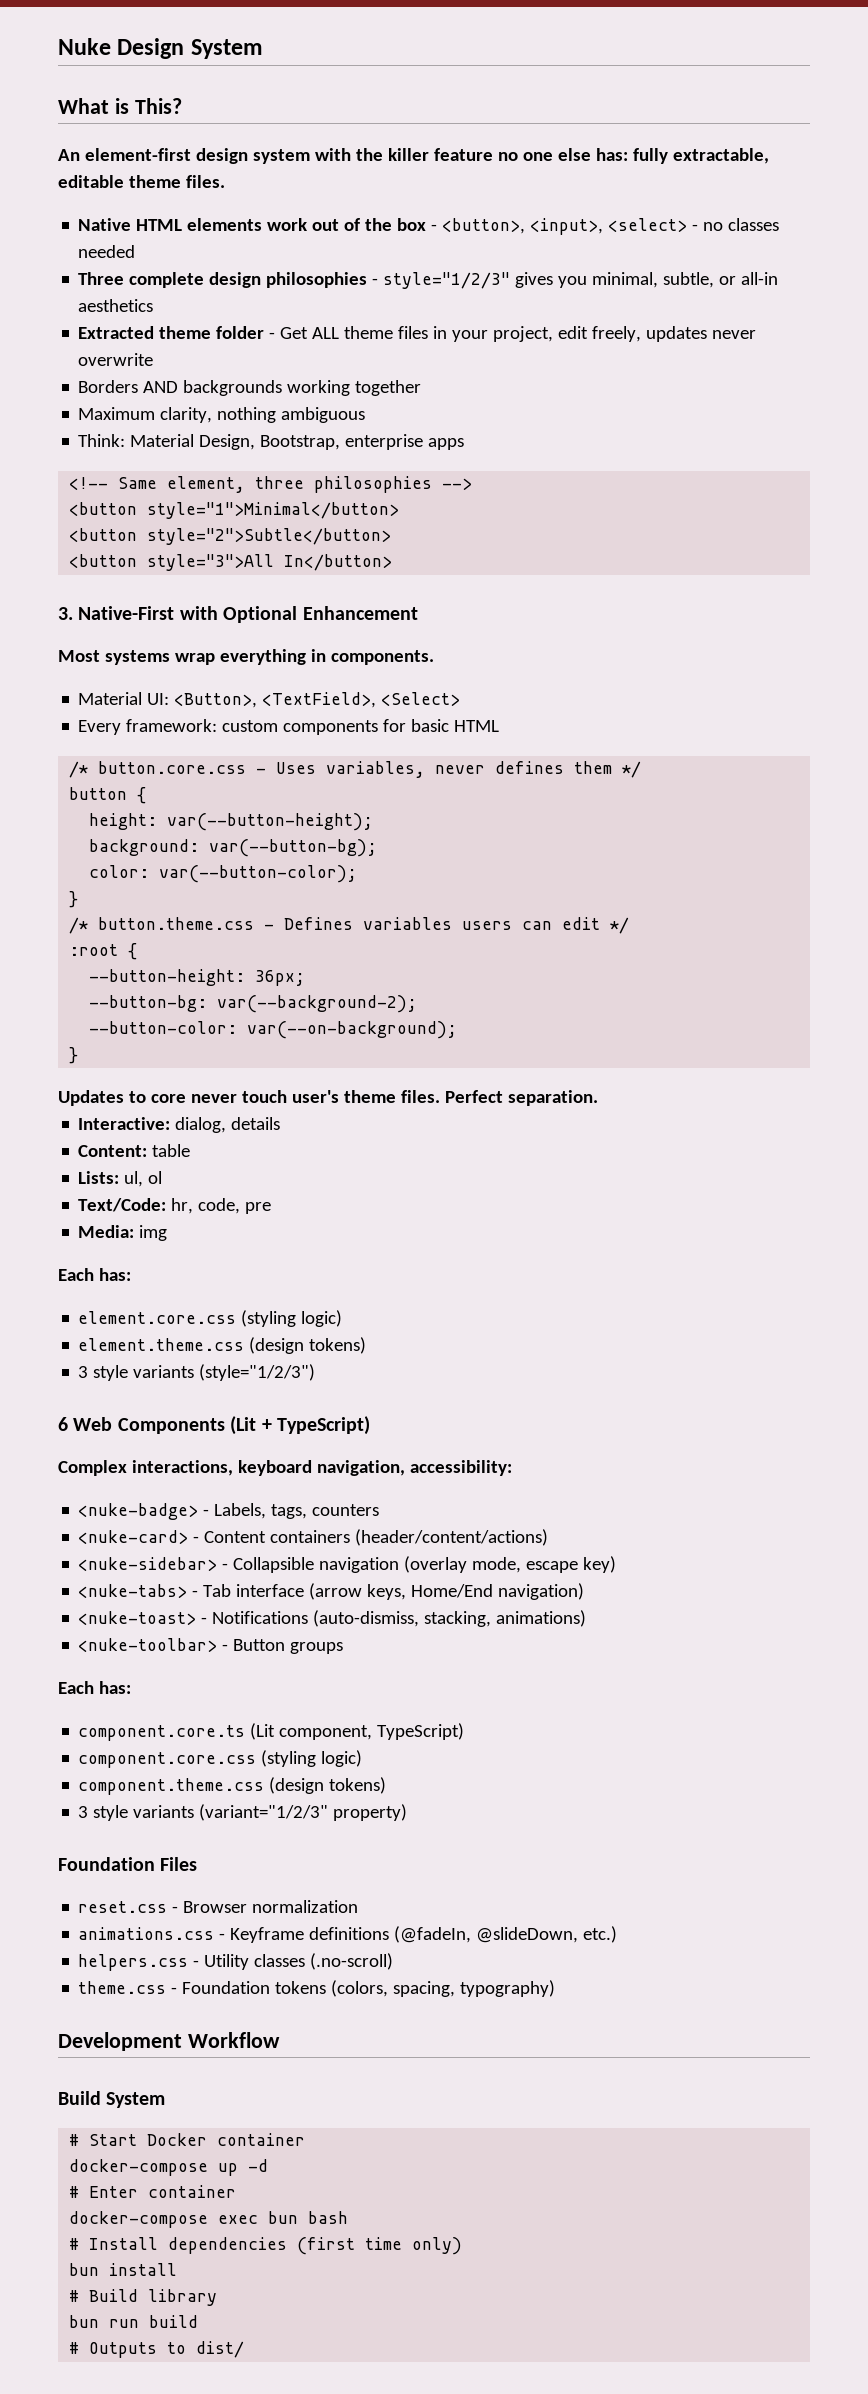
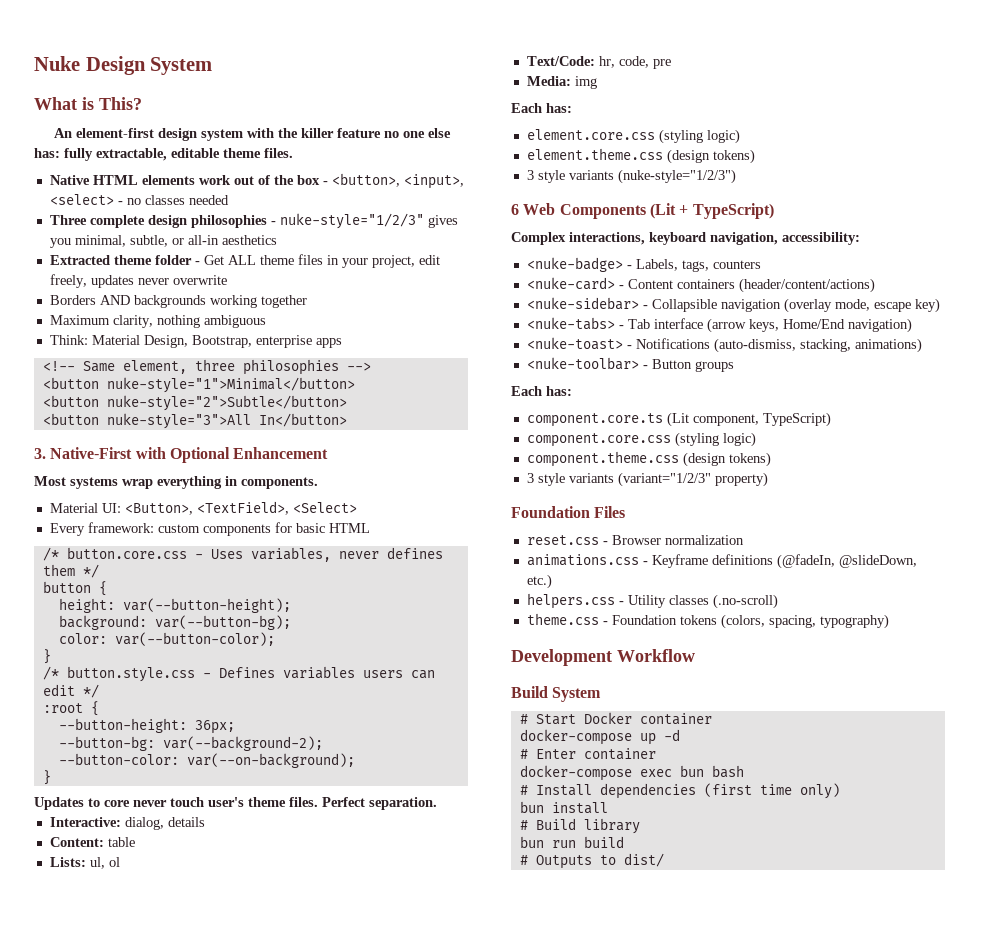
- Three complete design philosophies - style="1/2/3" gives you minimal, subtle, or all-in aesthetics
+ Three complete design philosophies - nuke-style="1/2/3" gives you minimal, subtle, or all-in aesthetics
- <button style="1">Minimal</button>
- <button style="2">Subtle</button>
- <button style="3">All In</button>
+ <button nuke-style="1">Minimal</button>
+ <button nuke-style="2">Subtle</button>
+ <button nuke-style="3">All In</button>
- /* button.theme.css - Defines variables users can edit */
+ /* button.style.css - Defines variables users can edit */
- 3 style variants (style="1/2/3")
+ 3 style variants (nuke-style="1/2/3")

